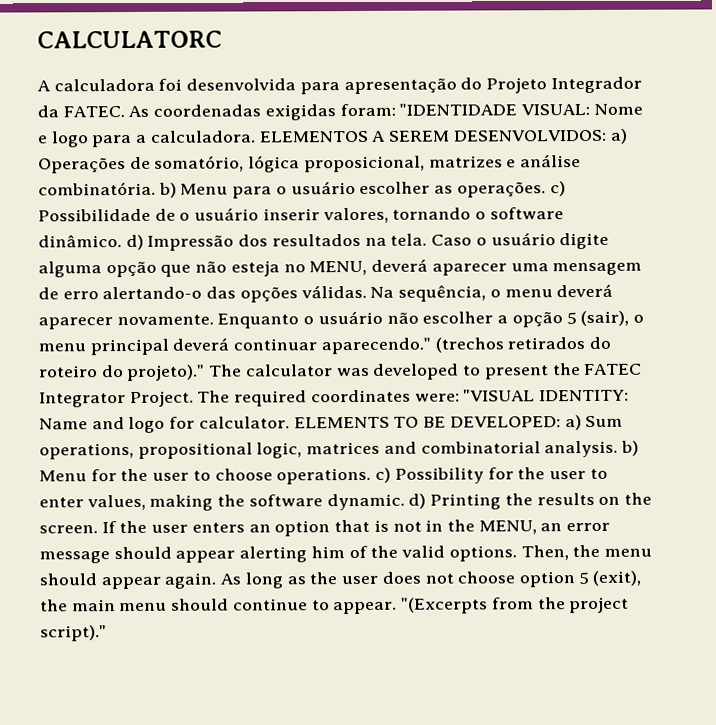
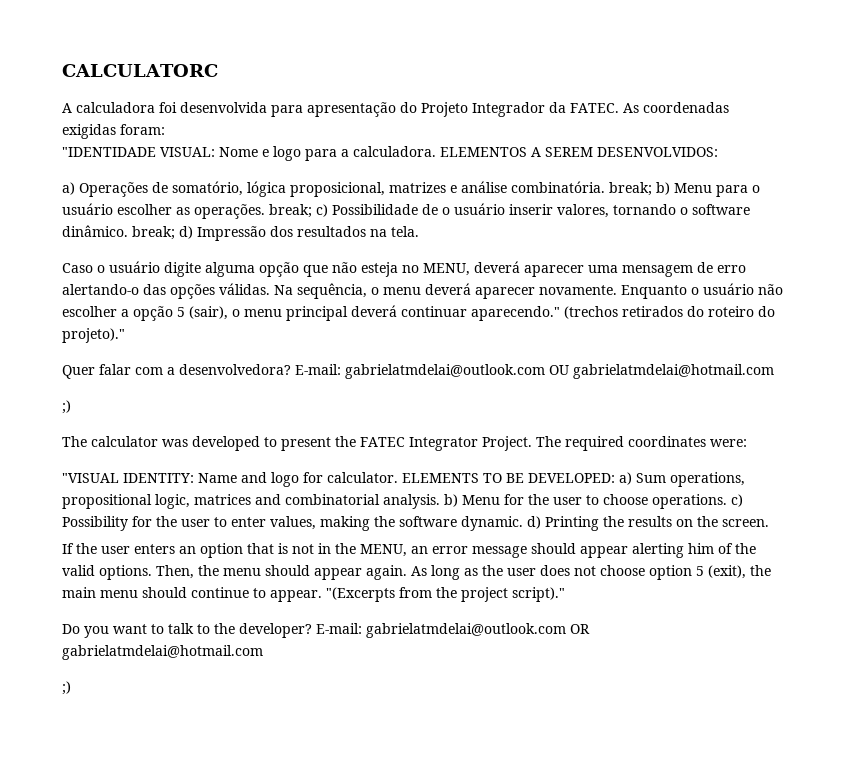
- As coordenadas exigidas foram: "IDENTIDADE VISUAL: Nome e logo para a calculadora.
+ As coordenadas exigidas foram:
+ "IDENTIDADE VISUAL: Nome e logo para a calculadora.
- ELEMENTOS A SEREM DESENVOLVIDOS: a) Operações de somatório, lógica proposicional, matrizes e análise combinatória. b) Menu para o usuário escolher as operações. c) Possibilidade de o usuário inserir valores, tornando o software dinâmico. d) Impressão dos resultados na tela. Caso o usuário digite alguma opção que não esteja no MENU, deverá aparecer uma mensagem de erro alertando-o das opções válidas.
+ ELEMENTOS A SEREM DESENVOLVIDOS:
+ a) Operações de somatório, lógica proposicional, matrizes e análise combinatória. break; b) Menu para o usuário escolher as operações. break; c) Possibilidade de o usuário inserir valores, tornando o software dinâmico. break; d) Impressão dos resultados na tela.
+ Caso o usuário digite alguma opção que não esteja no MENU, deverá aparecer uma mensagem de erro alertando-o das opções válidas.
- (trechos retirados do roteiro do projeto)." The calculator was developed to present the FATEC Integrator Project.
+ (trechos retirados do roteiro do projeto)."
+ Quer falar com a desenvolvedora? E-mail: gabrielatmdelai@outlook.com OU gabrielatmdelai@hotmail.com
+ ;)
+ The calculator was developed to present the FATEC Integrator Project.
- The required coordinates were: "VISUAL IDENTITY: Name and logo for calculator.
+ The required coordinates were:
+ "VISUAL IDENTITY: Name and logo for calculator.
- a) Sum operations, propositional logic, matrices and combinatorial analysis. b) Menu for the user to choose operations. c) Possibility for the user to enter values, making the software dynamic. d) Printing the results on the screen. If the user enters an option that is not in the MENU, an error message should appear alerting him of the valid options.
+ a) Sum operations, propositional logic, matrices and combinatorial analysis. b) Menu for the user to choose operations. c) Possibility for the user to enter values, making the software dynamic. d) Printing the results on the screen.
+ If the user enters an option that is not in the MENU, an error message should appear alerting him of the valid options.
+ Do you want to talk to the developer? E-mail: gabrielatmdelai@outlook.com OR gabrielatmdelai@hotmail.com
+ ;)

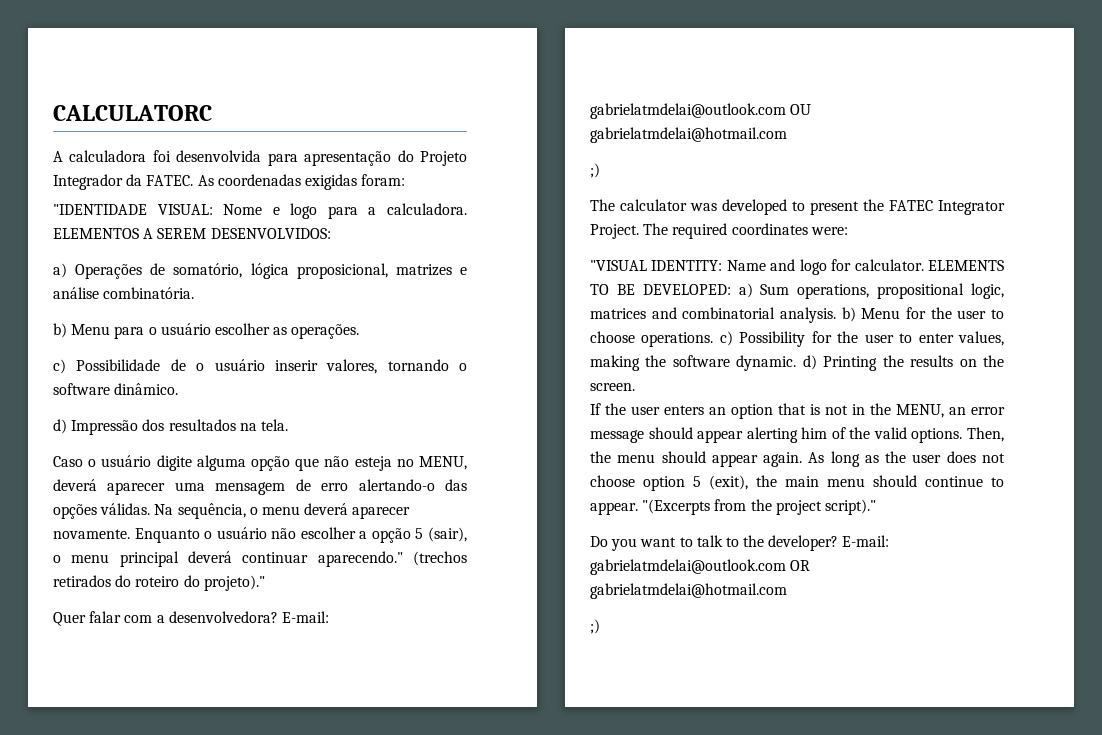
- a) Operações de somatório, lógica proposicional, matrizes e análise combinatória. break; b) Menu para o usuário escolher as operações. break; c) Possibilidade de o usuário inserir valores, tornando o software dinâmico. break; d) Impressão dos resultados na tela.
+ a) Operações de somatório, lógica proposicional, matrizes e análise combinatória.
+ b) Menu para o usuário escolher as operações.
+ c) Possibilidade de o usuário inserir valores, tornando o software dinâmico.
+ d) Impressão dos resultados na tela.

